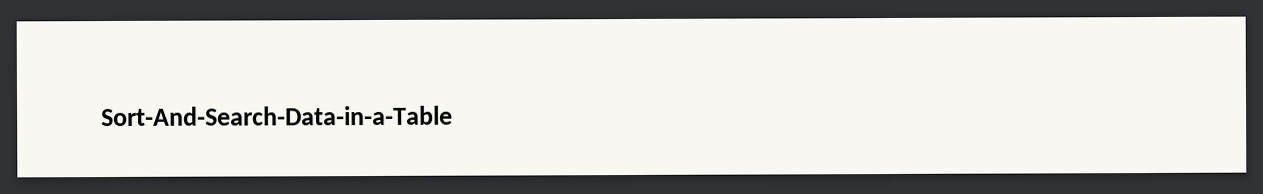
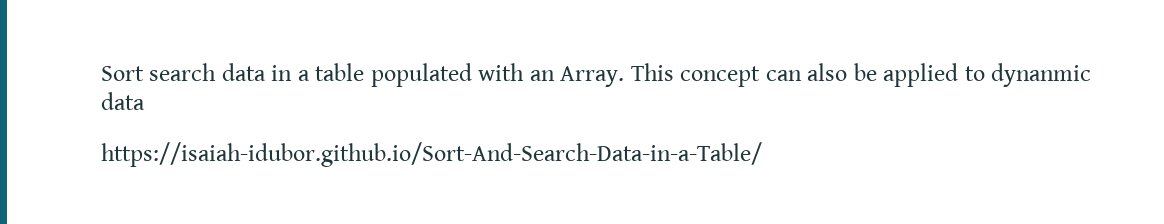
- Sort-And-Search-Data-in-a-Table
+ Sort search data in a table populated with an Array. This concept can also be applied to dynanmic data
+ https://isaiah-idubor.github.io/Sort-And-Search-Data-in-a-Table/

